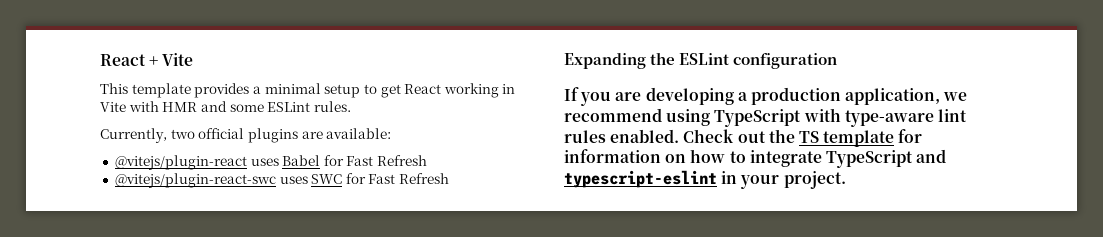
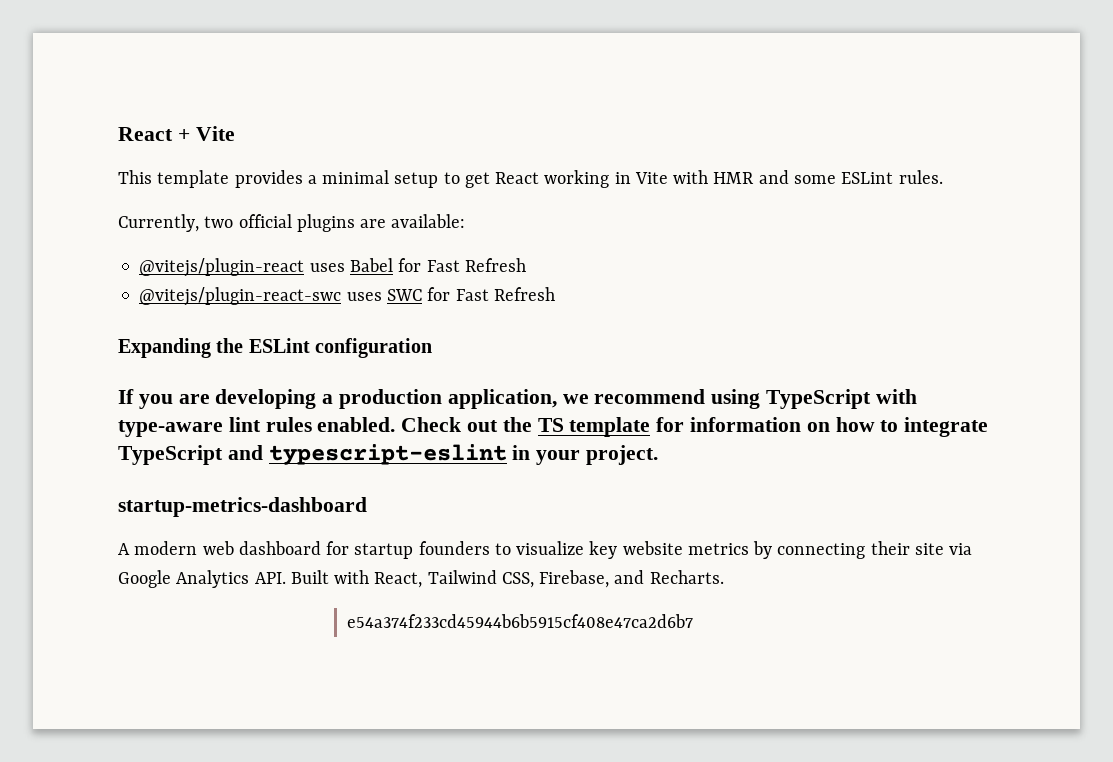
+ startup-metrics-dashboard
+ A modern web dashboard for startup founders to visualize key website metrics by connecting their site via Google Analytics API. Built with React, Tailwind CSS, Firebase, and Recharts.
+ e54a374f233cd45944b6b5915cf408e47ca2d6b7

